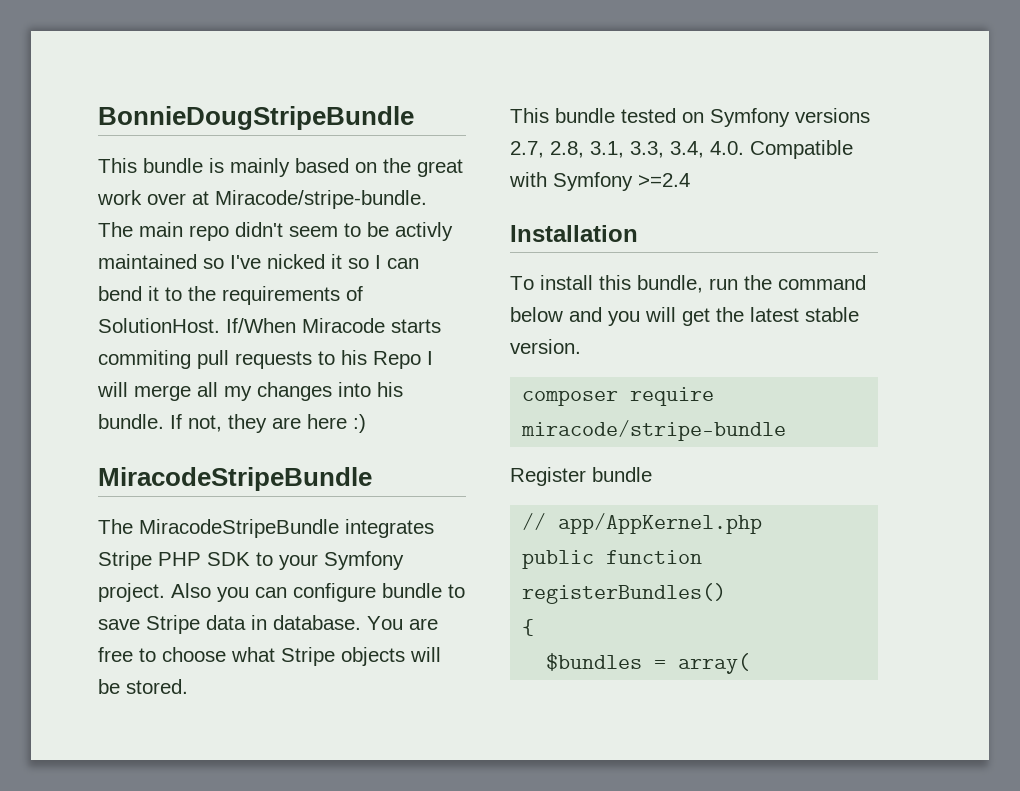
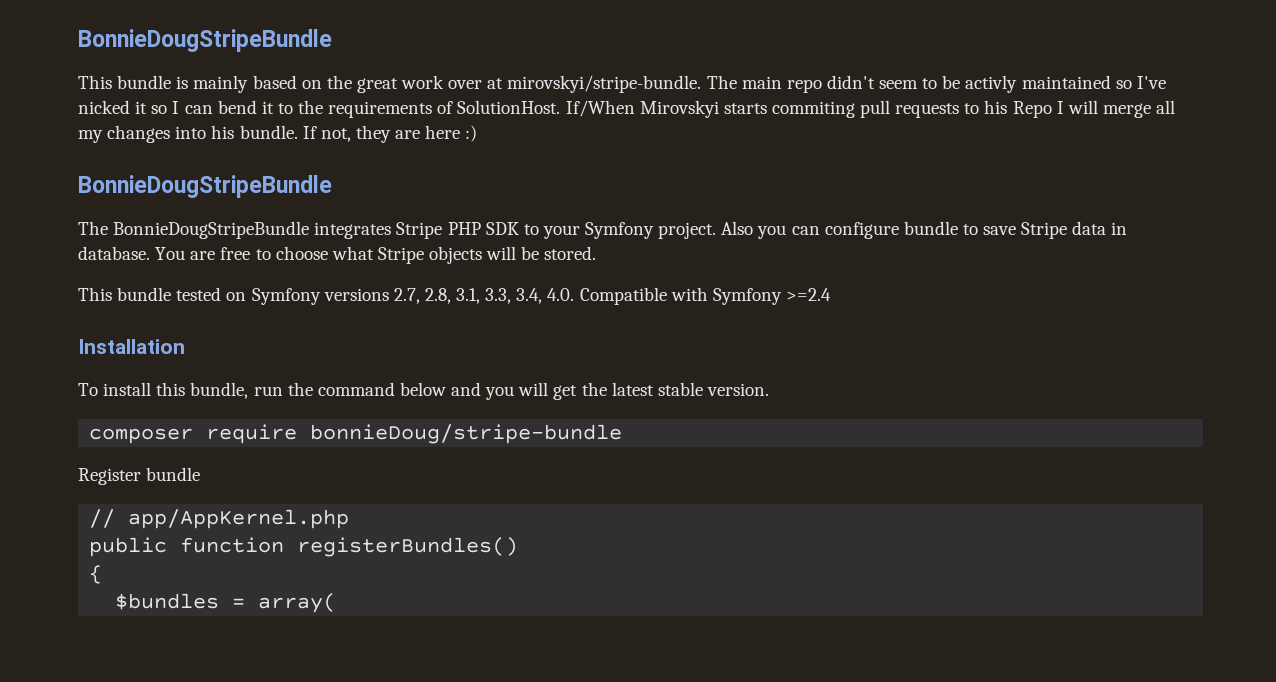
- This bundle is mainly based on the great work over at Miracode/stripe-bundle.
+ This bundle is mainly based on the great work over at mirovskyi/stripe-bundle.
- If/When Miracode starts commiting pull requests to his Repo I will merge all my changes into his bundle.
+ If/When Mirovskyi starts commiting pull requests to his Repo I will merge all my changes into his bundle.
  If not, they are here :)
- MiracodeStripeBundle
- The MiracodeStripeBundle integrates Stripe PHP SDK to your Symfony project.
+ BonnieDougStripeBundle
+ The BonnieDougStripeBundle integrates Stripe PHP SDK to your Symfony project.
- composer require miracode/stripe-bundle
+ composer require bonnieDoug/stripe-bundle

